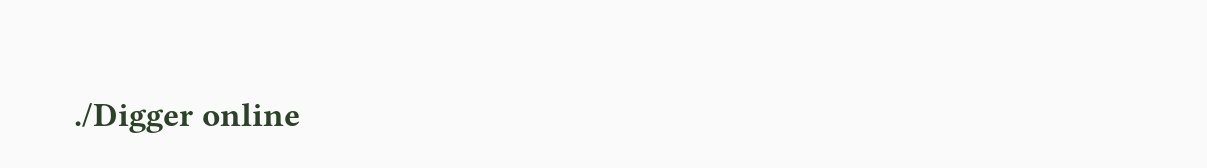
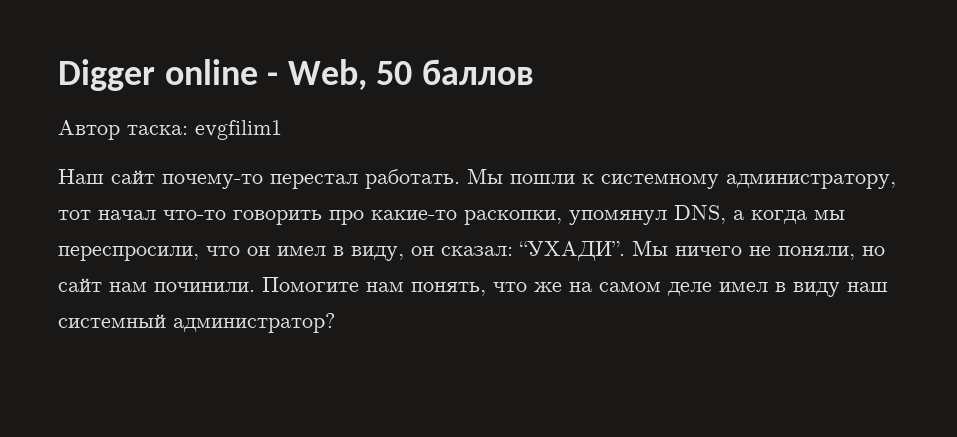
- ./Digger online
+ Digger online - Web, 50 баллов
+ Автор таска: evgfilim1
+ Наш сайт почему-то перестал работать. Мы пошли к системному администратору, тот начал что-то говорить про какие-то раскопки, упомянул DNS, а когда мы переспросили, что он имел в виду, он сказал: “УХАДИ”. Мы ничего не поняли, но сайт нам починили. Помогите нам понять, что же на самом деле имел в виду наш системный администратор?

